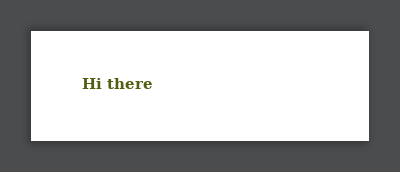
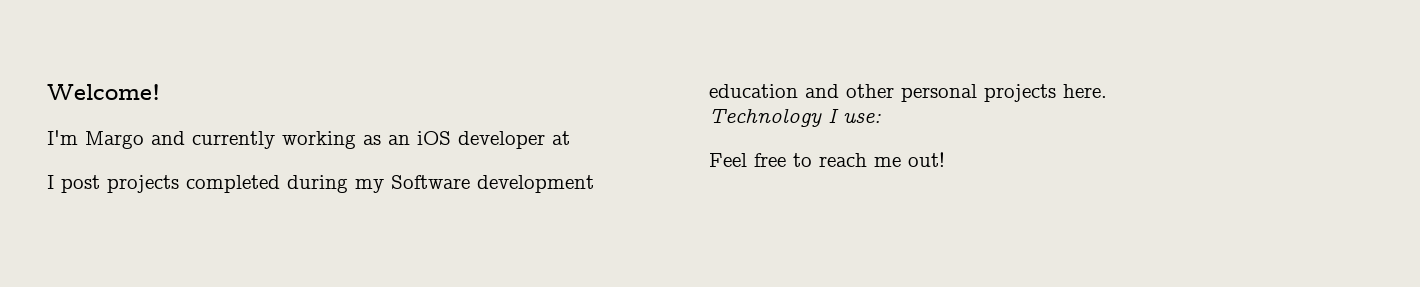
- Hi there
+ Welcome!
+ I'm Margo and currently working as an iOS developer at
+ I post projects completed during my Software development education and other personal projects here.
+ Technology I use:
+ Feel free to reach me out!

